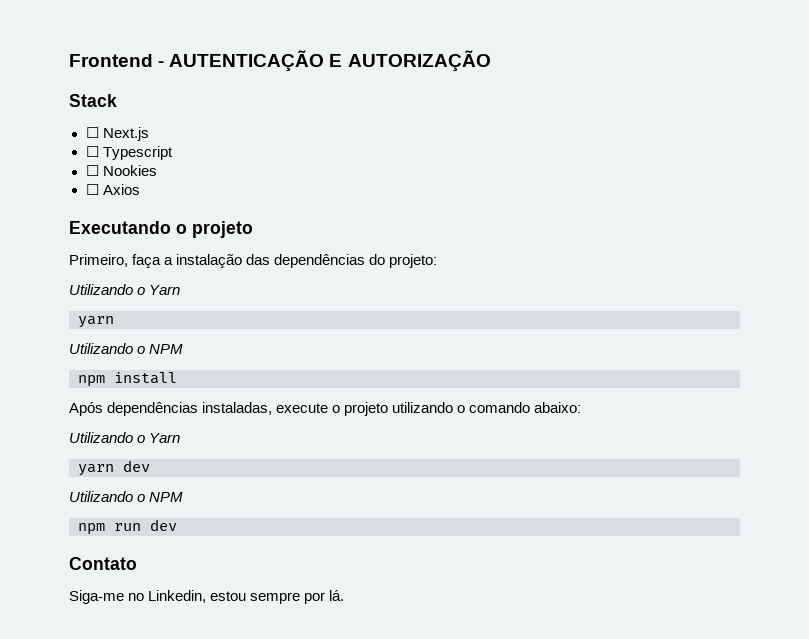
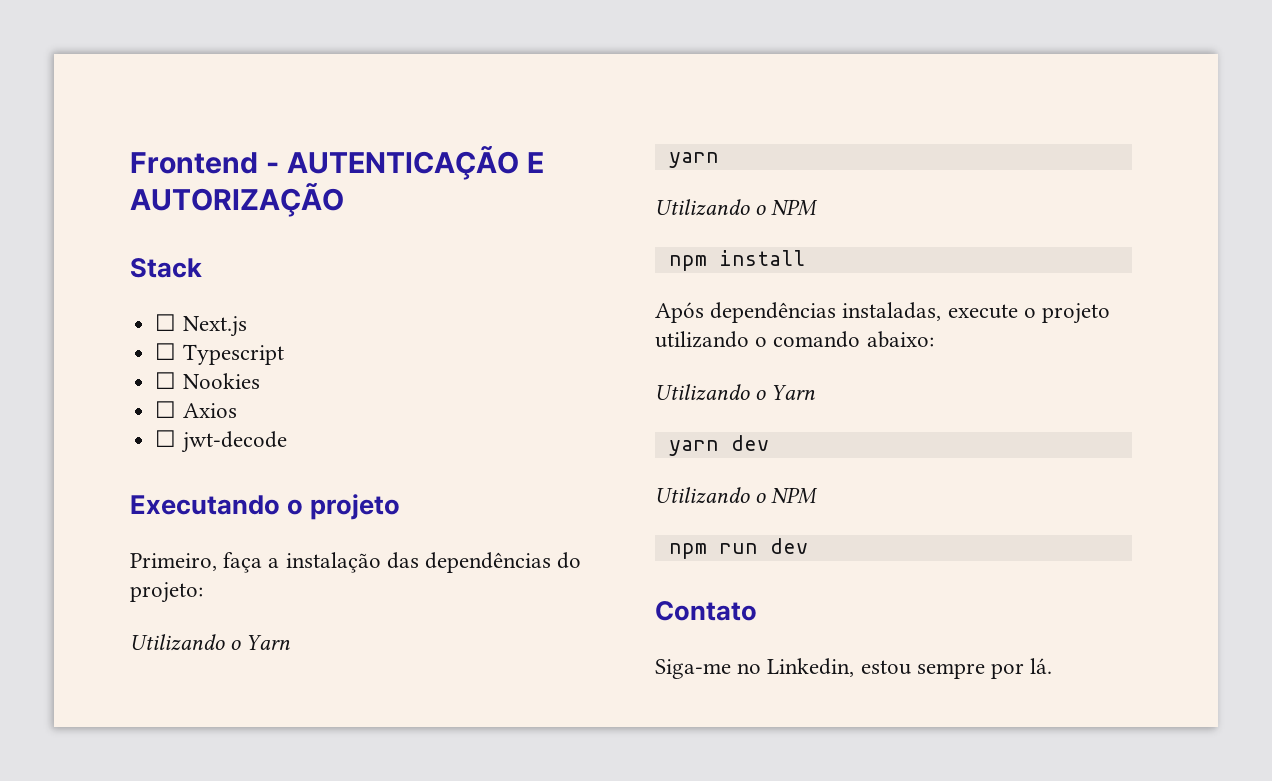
+ ☐ jwt-decode

